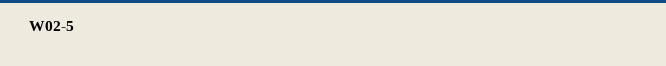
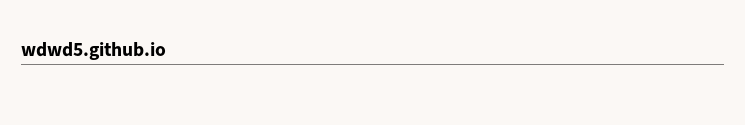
- W02-5
+ wdwd5.github.io

